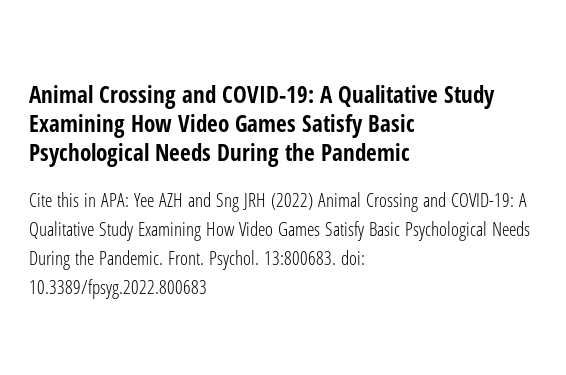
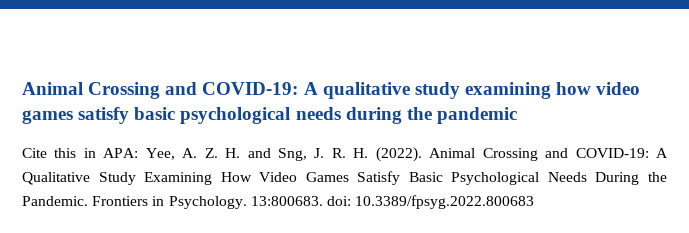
- Animal Crossing and COVID-19: A Qualitative Study Examining How Video Games Satisfy Basic Psychological Needs During the Pandemic
- Cite this in APA: Yee AZH and Sng JRH (2022) Animal Crossing and COVID-19: A Qualitative Study Examining How Video Games Satisfy Basic Psychological Needs During the Pandemic.
+ Animal Crossing and COVID-19: A qualitative study examining how video games satisfy basic psychological needs during the pandemic
+ Cite this in APA: Yee, A. Z. H. and Sng, J. R. H. (2022). Animal Crossing and COVID-19: A Qualitative Study Examining How Video Games Satisfy Basic Psychological Needs During the Pandemic.
- Front. Psychol.
+ Frontiers in Psychology.

